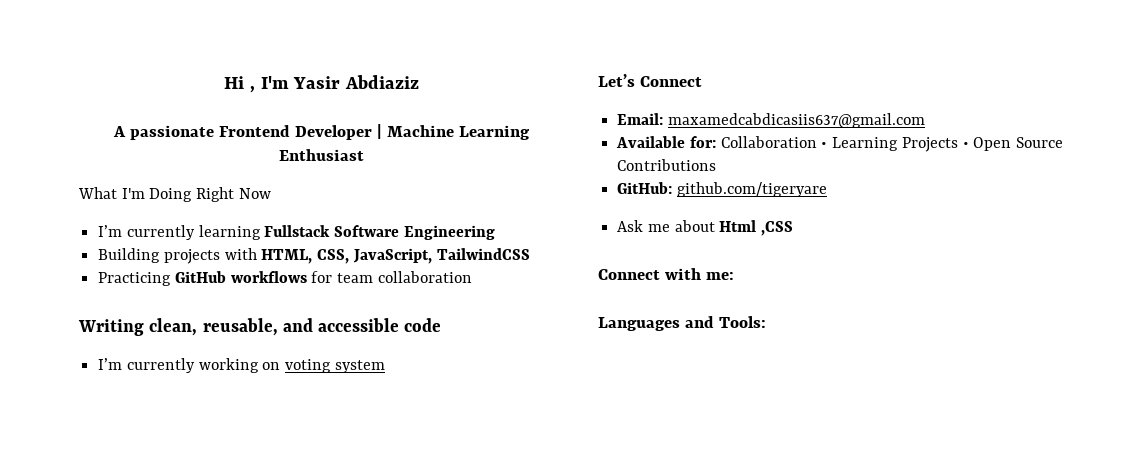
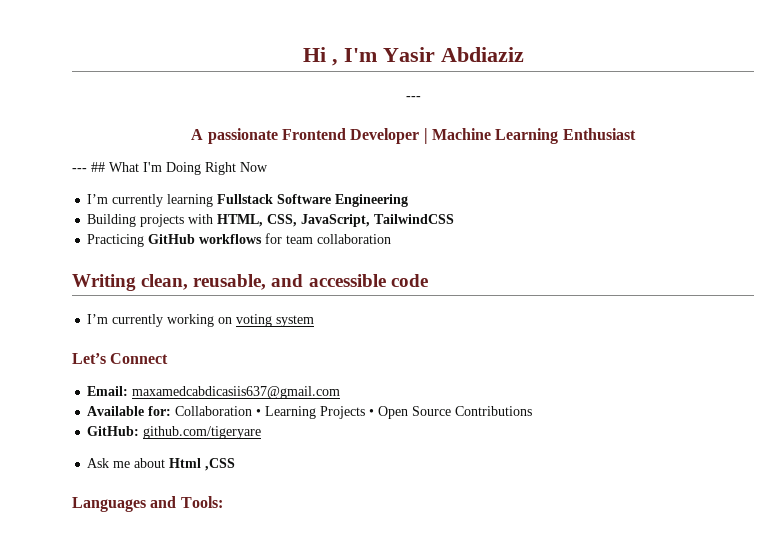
  Hi , I'm Yasir Abdiaziz
+ ---
- What I'm Doing Right Now
+ --- ## What I'm Doing Right Now
- Connect with me:

